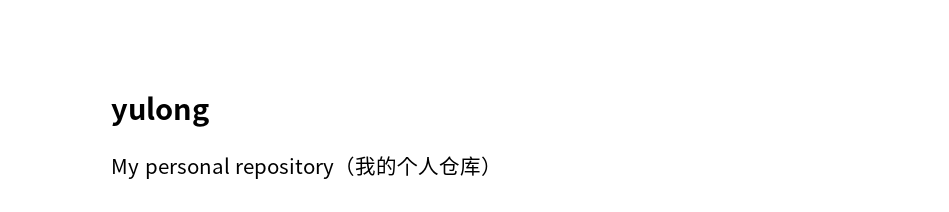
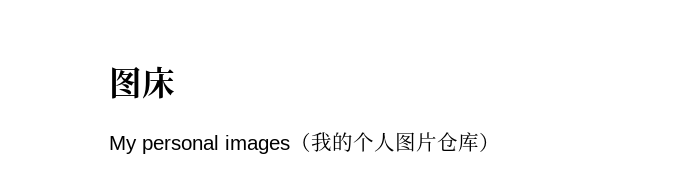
- yulong
+ 图床
- My personal repository（我的个人仓库）
+ My personal images（我的个人图片仓库）

